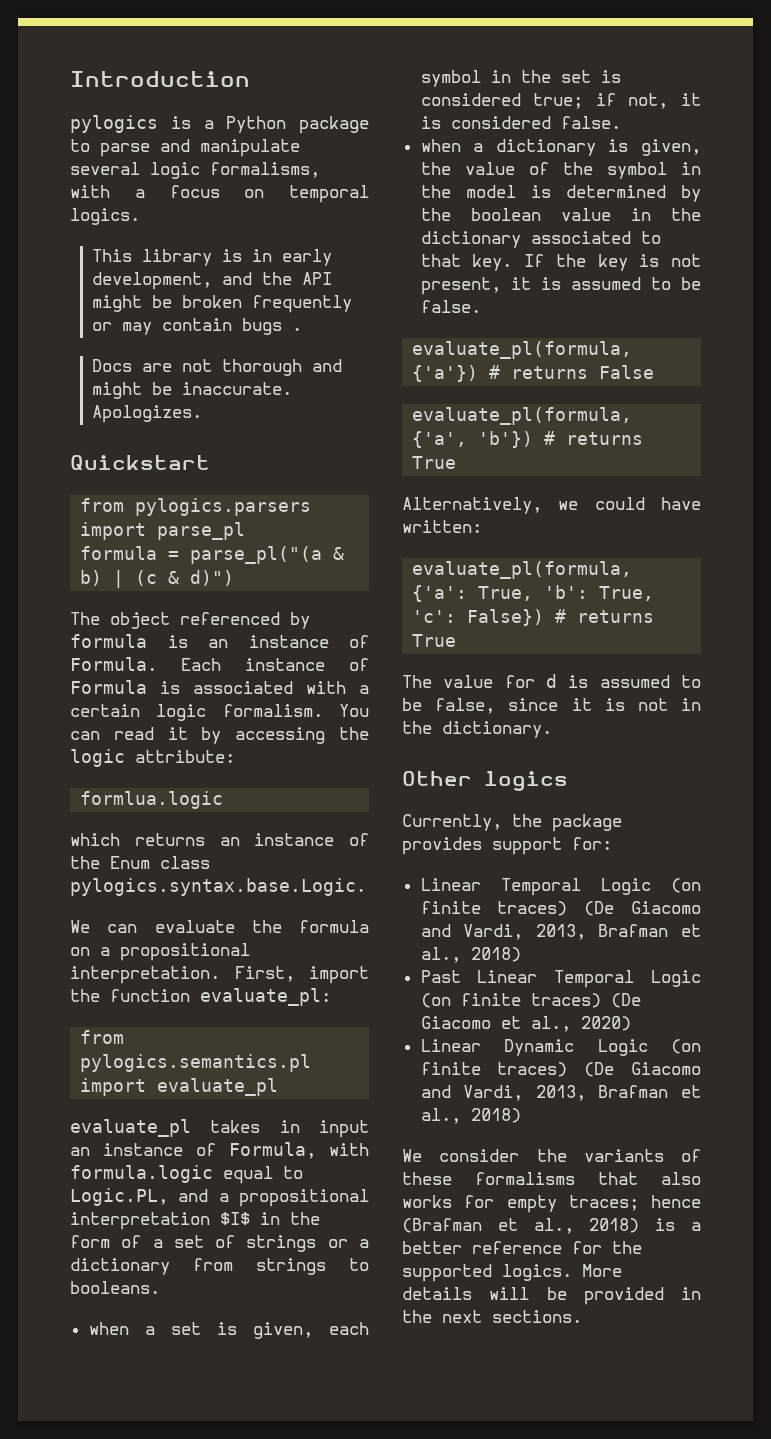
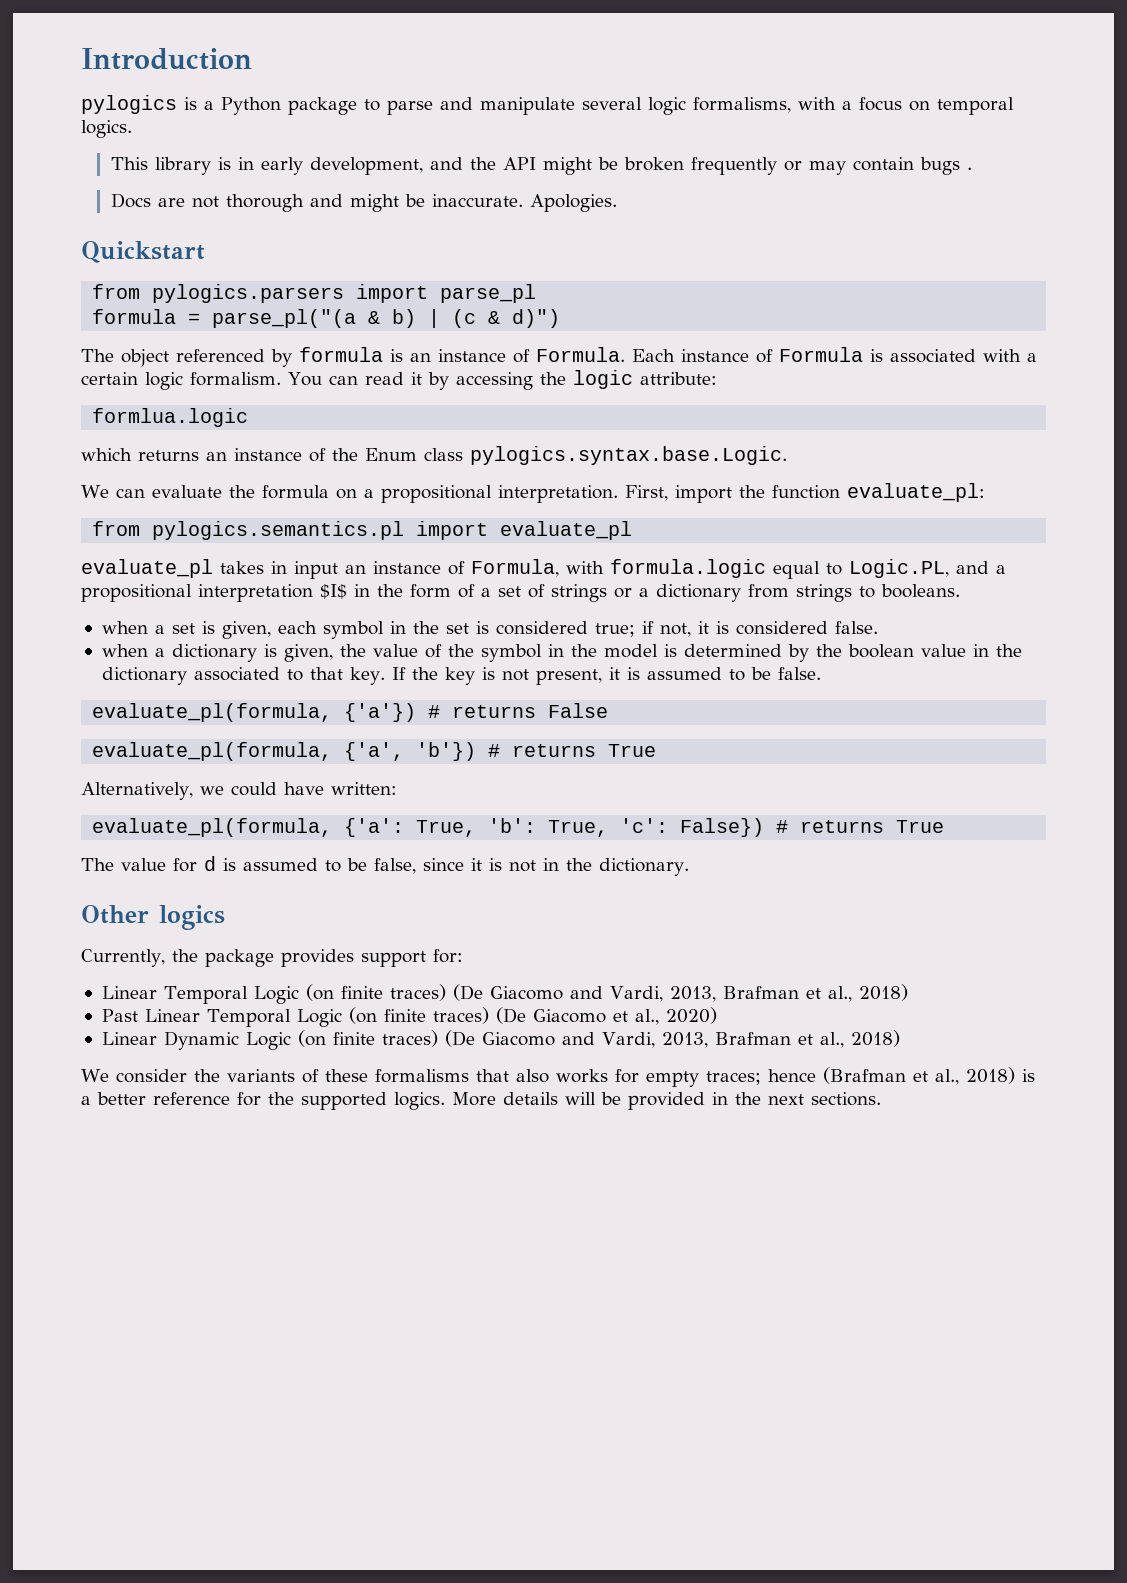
- Apologizes.
+ Apologies.

